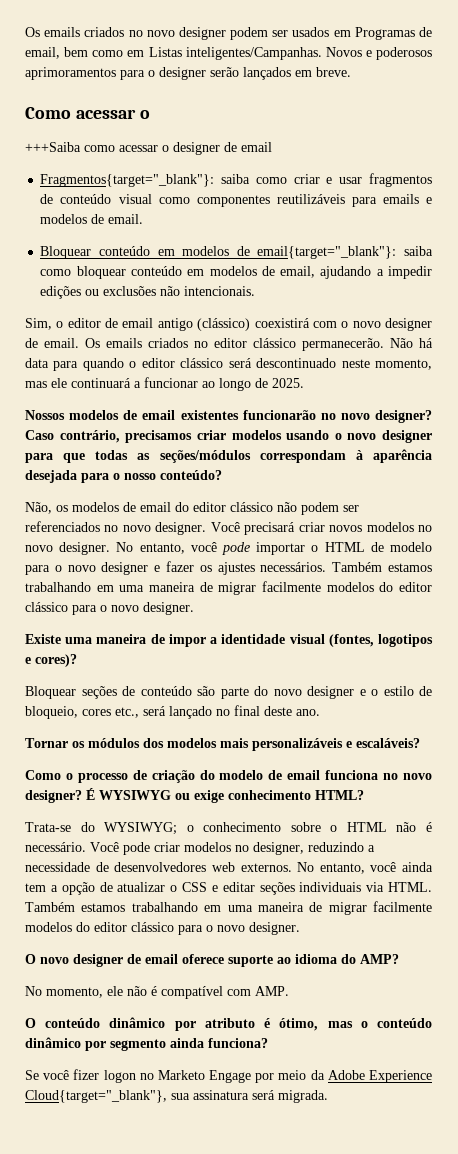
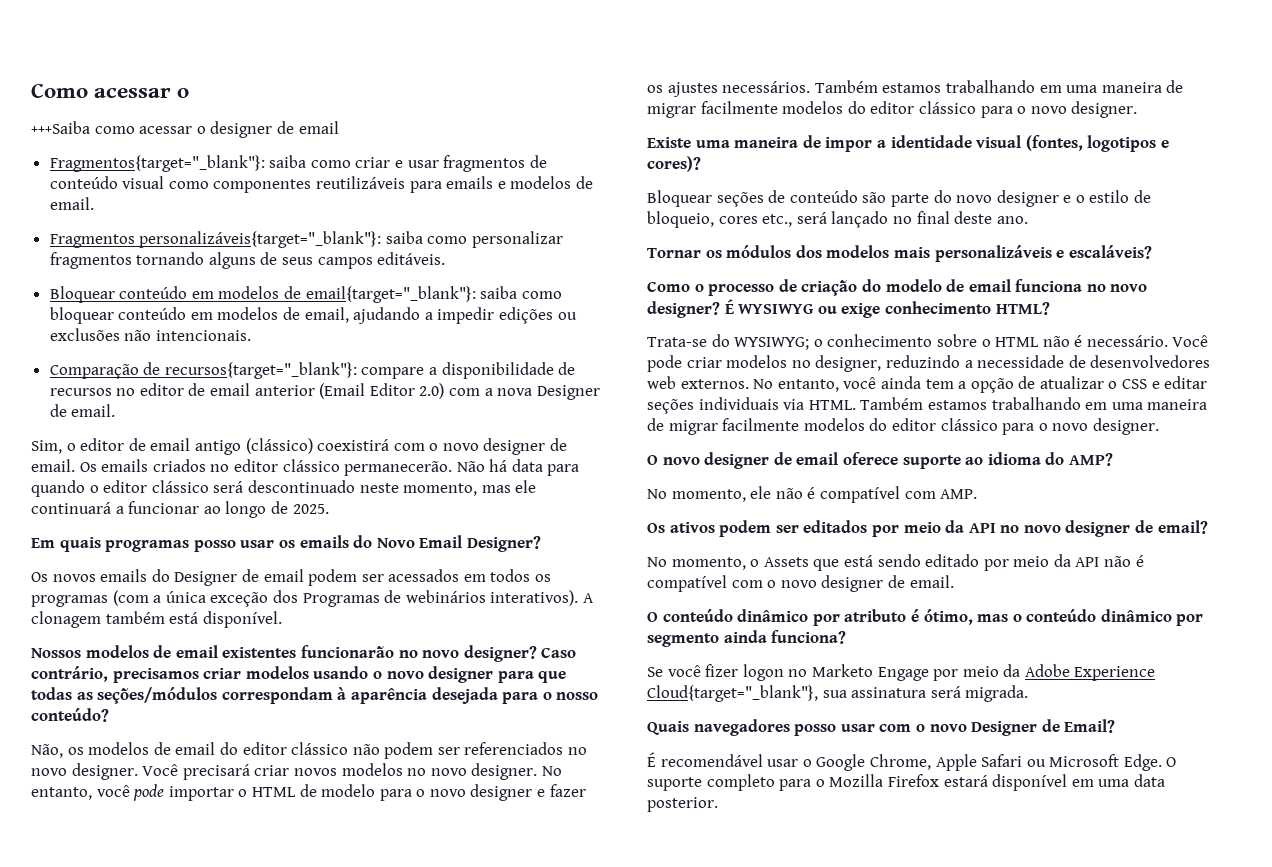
- Os emails criados no novo designer podem ser usados em Programas de email, bem como em Listas inteligentes/Campanhas. Novos e poderosos aprimoramentos para o designer serão lançados em breve.
+ Fragmentos personalizáveis{target="_blank"}: saiba como personalizar fragmentos tornando alguns de seus campos editáveis.
+ Comparação de recursos{target="_blank"}: compare a disponibilidade de recursos no editor de email anterior (Email Editor 2.0) com a nova Designer de email.
+ Em quais programas posso usar os emails do Novo Email Designer?
+ Os novos emails do Designer de email podem ser acessados em todos os programas (com a única exceção dos Programas de webinários interativos). A clonagem também está disponível.
+ Os ativos podem ser editados por meio da API no novo designer de email?
+ No momento, o Assets que está sendo editado por meio da API não é compatível com o novo designer de email.
+ Quais navegadores posso usar com o novo Designer de Email?
+ É recomendável usar o Google Chrome, Apple Safari ou Microsoft Edge. O suporte completo para o Mozilla Firefox estará disponível em uma data posterior.

